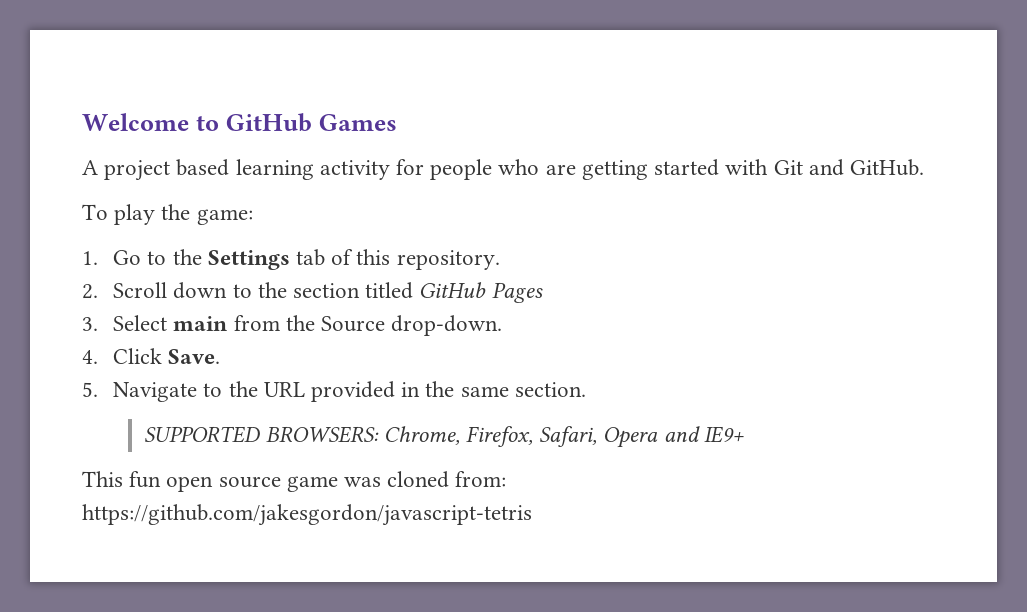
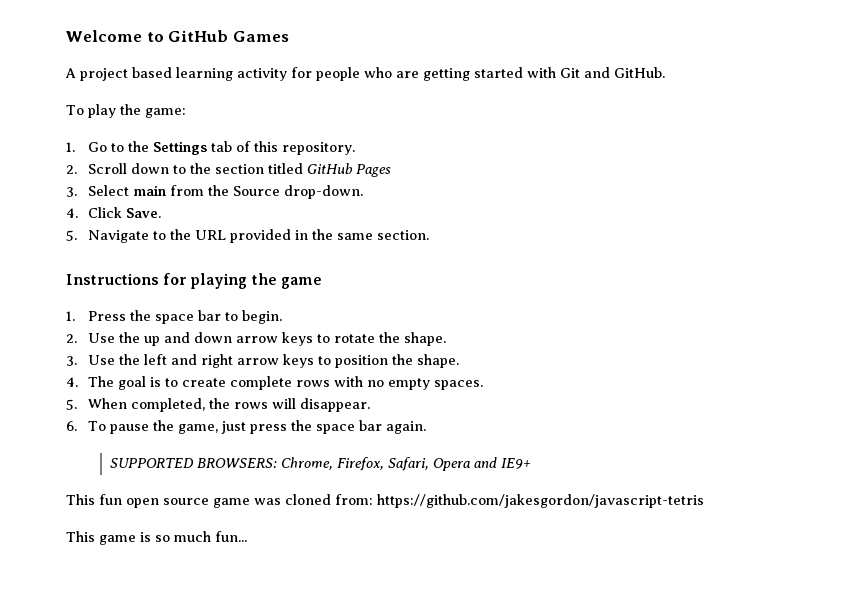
+ Instructions for playing the game
+ 1. Press the space bar to begin.
+ 2. Use the up and down arrow keys to rotate the shape.
+ 3. Use the left and right arrow keys to position the shape.
+ 4. The goal is to create complete rows with no empty spaces.
+ 5. When completed, the rows will disappear.
+ 6. To pause the game, just press the space bar again.
+ This game is so much fun...

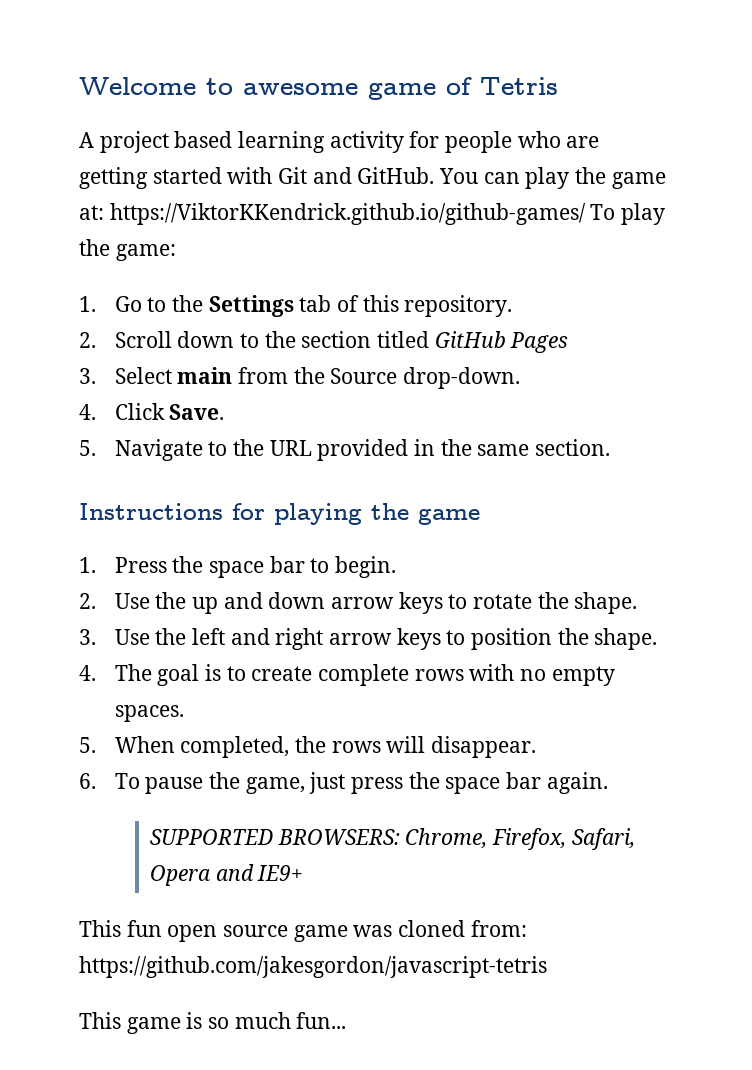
- Welcome to GitHub Games
+ Welcome to awesome game of Tetris
- A project based learning activity for people who are getting started with Git and GitHub.
- To play the game:
+ A project based learning activity for people who are getting started with Git and GitHub. You can play the game at: https://ViktorKKendrick.github.io/github-games/ To play the game:

